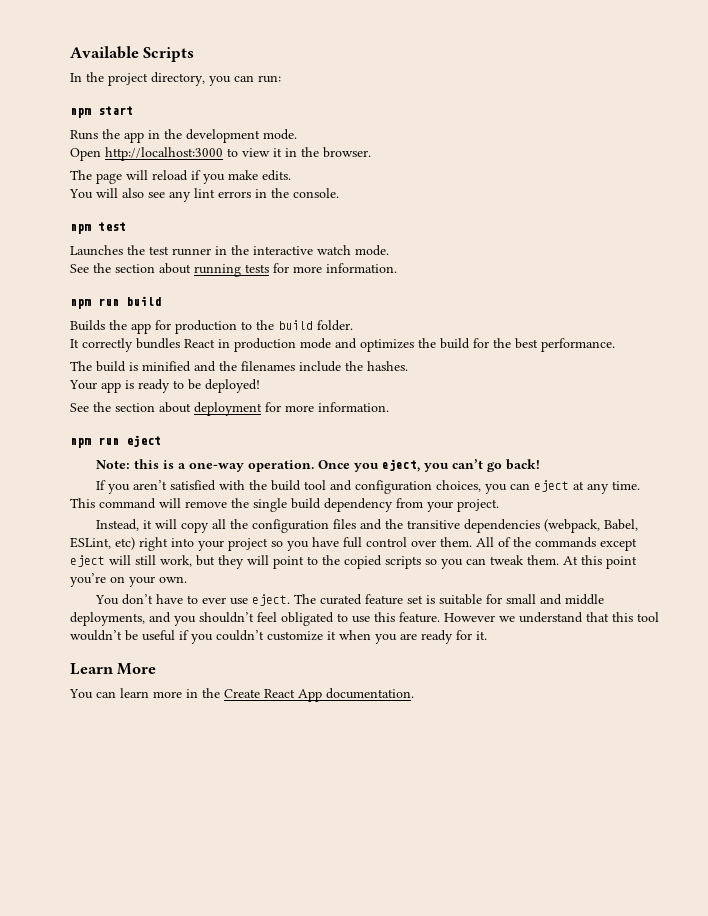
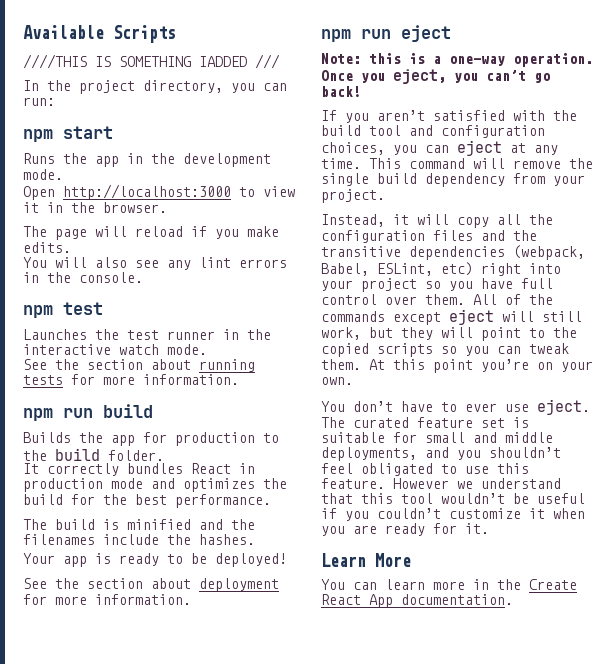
+ ////THIS IS SOMETHING IADDED ///

